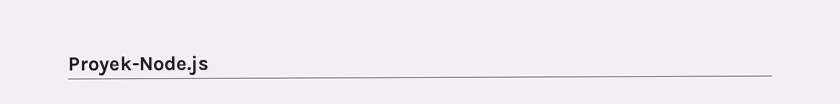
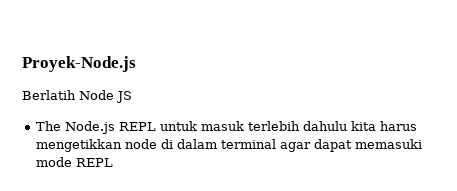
+ Berlatih Node JS
+ The Node.js REPL untuk masuk terlebih dahulu kita harus mengetikkan node di dalam terminal agar dapat memasuki mode REPL

